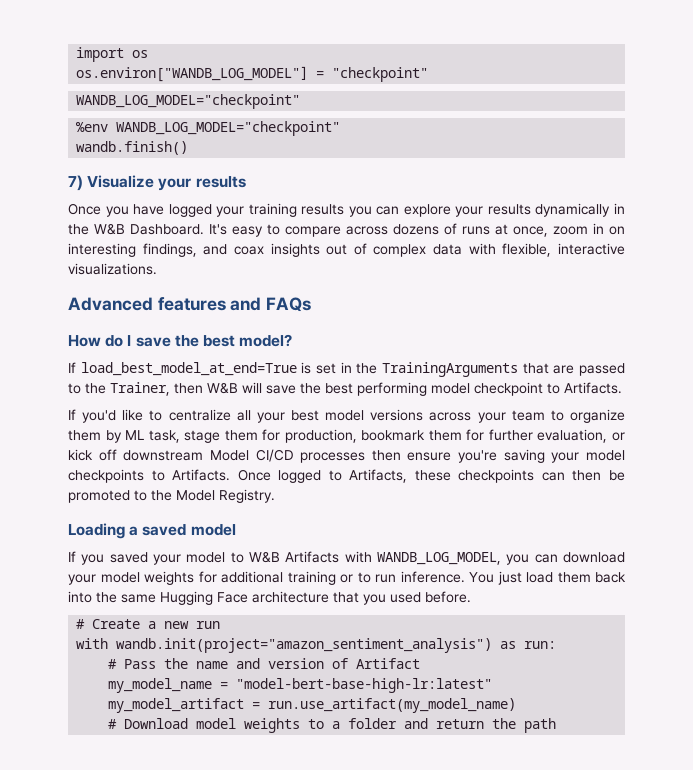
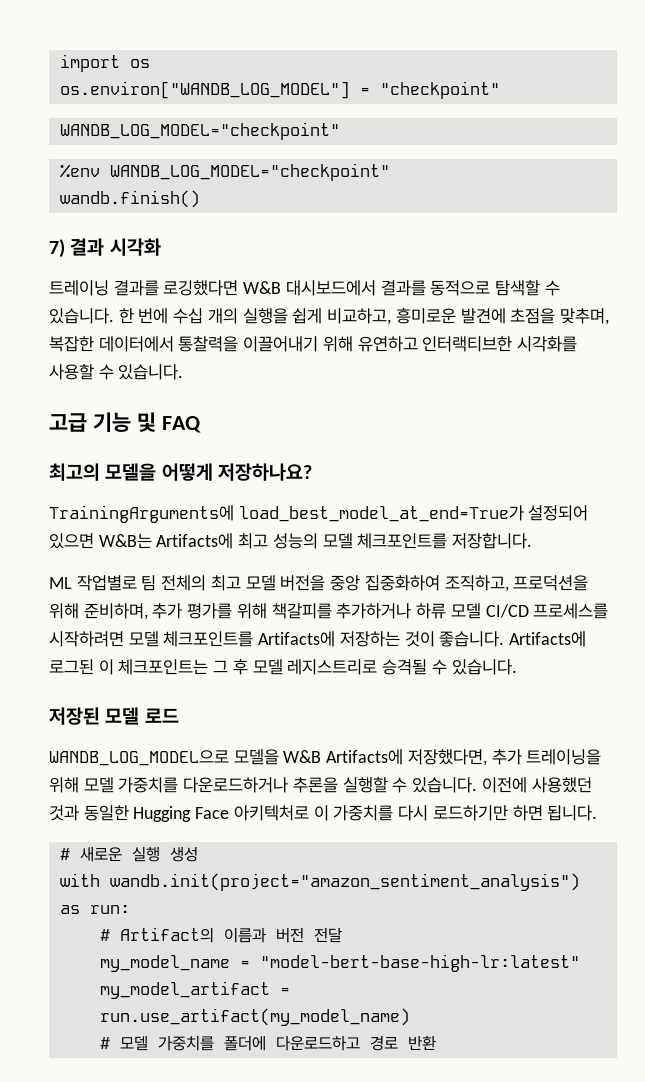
- 7) Visualize your results
- Once you have logged your training results you can explore your results dynamically in the W&B Dashboard. It's easy to compare across dozens of runs at once, zoom in on interesting findings, and coax insights out of complex data with flexible, interactive visualizations.
- Advanced features and FAQs
- How do I save the best model?
- If load_best_model_at_end=True is set in the TrainingArguments that are passed to the Trainer, then W&B will save the best performing model checkpoint to Artifacts.
- If you'd like to centralize all your best model versions across your team to organize them by ML task, stage them for production, bookmark them for further evaluation, or kick off downstream Model CI/CD processes then ensure you're saving your model checkpoints to Artifacts. Once logged to Artifacts, these checkpoints can then be promoted to the Model Registry.
- Loading a saved model
- If you saved your model to W&B Artifacts with WANDB_LOG_MODEL, you can download your model weights for additional training or to run inference. You just load them back into the same Hugging Face architecture that you used before.
- # Create a new run
+ 7) 결과 시각화
+ 트레이닝 결과를 로깅했다면 W&B 대시보드에서 결과를 동적으로 탐색할 수 있습니다. 한 번에 수십 개의 실행을 쉽게 비교하고, 흥미로운 발견에 초점을 맞추며, 복잡한 데이터에서 통찰력을 이끌어내기 위해 유연하고 인터랙티브한 시각화를 사용할 수 있습니다.
+ 고급 기능 및 FAQ
+ 최고의 모델을 어떻게 저장하나요?
+ TrainingArguments에 load_best_model_at_end=True가 설정되어 있으면 W&B는 Artifacts에 최고 성능의 모델 체크포인트를 저장합니다.
+ ML 작업별로 팀 전체의 최고 모델 버전을 중앙 집중화하여 조직하고, 프로덕션을 위해 준비하며, 추가 평가를 위해 책갈피를 추가하거나 하류 모델 CI/CD 프로세스를 시작하려면 모델 체크포인트를 Artifacts에 저장하는 것이 좋습니다. Artifacts에 로그된 이 체크포인트는 그 후 모델 레지스트리로 승격될 수 있습니다.
+ 저장된 모델 로드
+ WANDB_LOG_MODEL으로 모델을 W&B Artifacts에 저장했다면, 추가 트레이닝을 위해 모델 가중치를 다운로드하거나 추론을 실행할 수 있습니다. 이전에 사용했던 것과 동일한 Hugging Face 아키텍처로 이 가중치를 다시 로드하기만 하면 됩니다.
+ # 새로운 실행 생성
- # Pass the name and version of Artifact
+ # Artifact의 이름과 버전 전달
- # Download model weights to a folder and return the path
+ # 모델 가중치를 폴더에 다운로드하고 경로 반환

